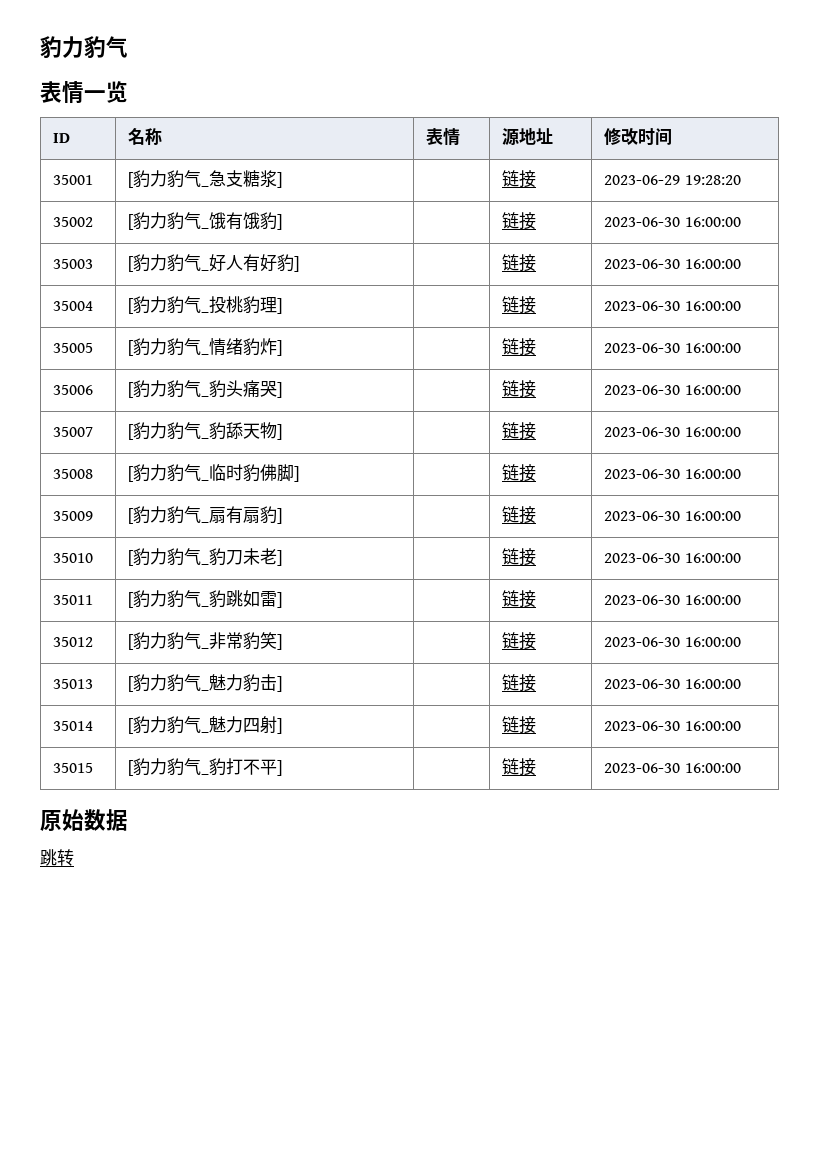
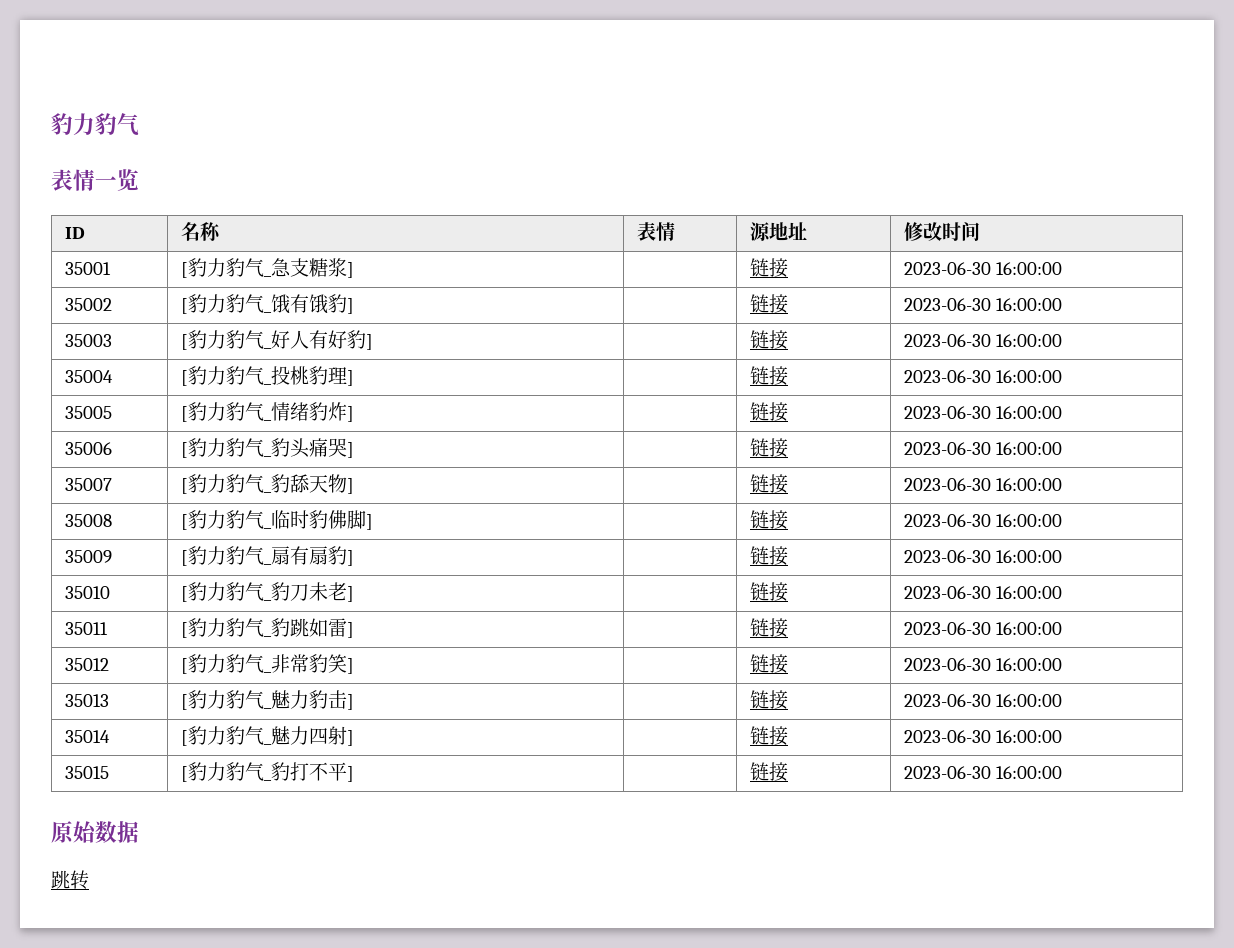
- 35001 | [豹力豹气_急支糖浆] | | 链接 | 2023-06-29 19:28:20
+ 35001 | [豹力豹气_急支糖浆] | | 链接 | 2023-06-30 16:00:00

